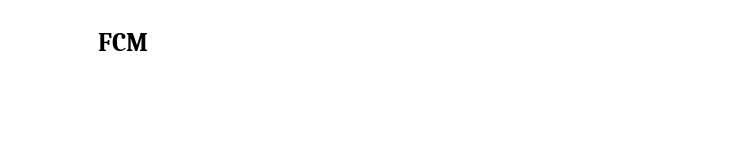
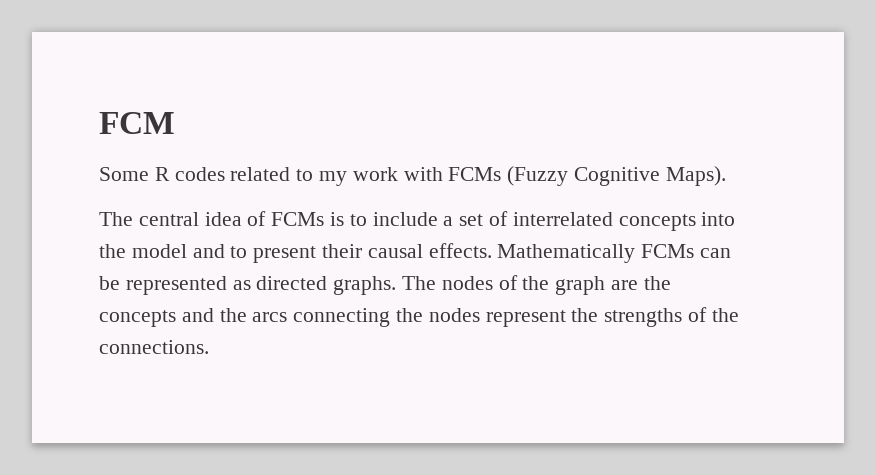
+ Some R codes related to my work with FCMs (Fuzzy Cognitive Maps).
+ The central idea of FCMs is to include a set of interrelated concepts into the model and to present their causal effects. Mathematically FCMs can be represented as directed graphs. The nodes of the graph are the concepts and the arcs connecting the nodes represent the strengths of the connections.

